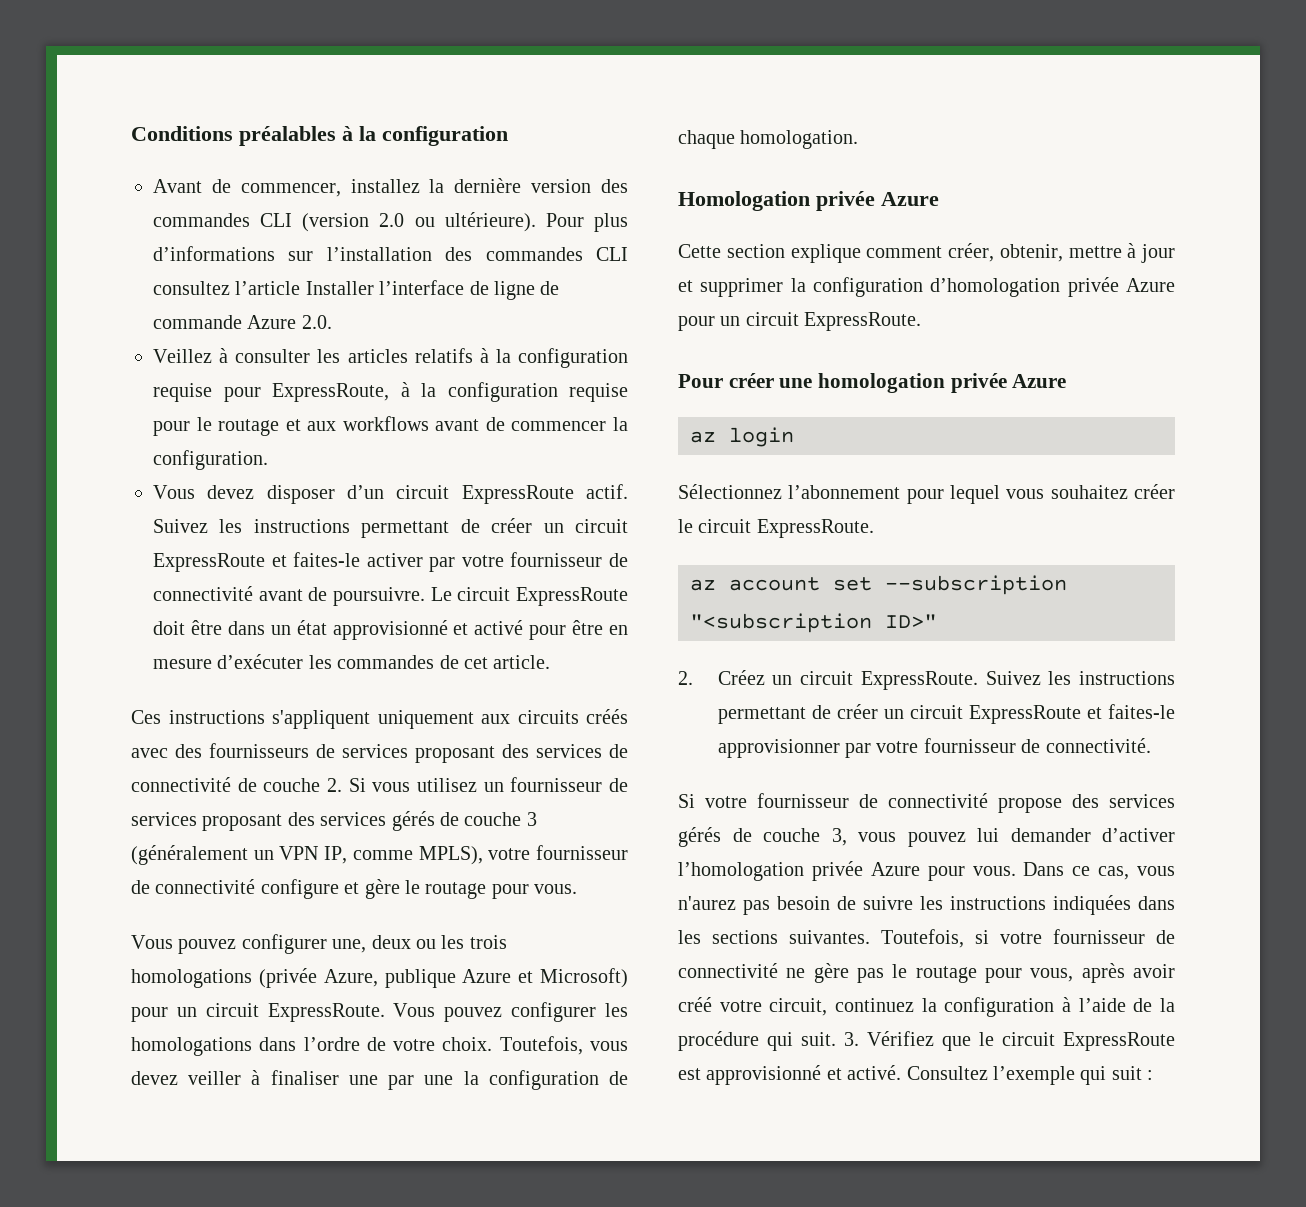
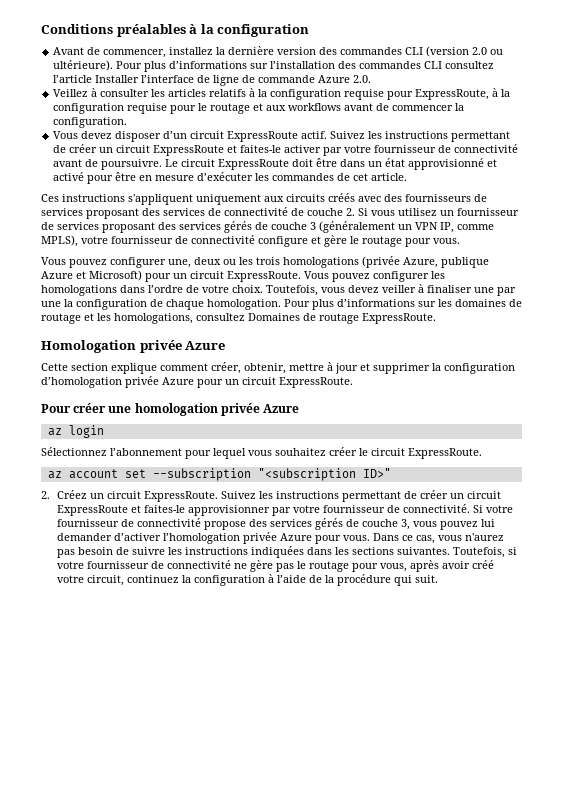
+ Pour plus d’informations sur les domaines de routage et les homologations, consultez Domaines de routage ExpressRoute.
- Suivez les instructions permettant de créer un circuit ExpressRoute et faites-le approvisionner par votre fournisseur de connectivité.
- Si votre fournisseur de connectivité propose des services gérés de couche 3, vous pouvez lui demander d’activer l’homologation privée Azure pour vous.
+ Suivez les instructions permettant de créer un circuit ExpressRoute et faites-le approvisionner par votre fournisseur de connectivité. Si votre fournisseur de connectivité propose des services gérés de couche 3, vous pouvez lui demander d’activer l’homologation privée Azure pour vous.
- 3. Vérifiez que le circuit ExpressRoute est approvisionné et activé. Consultez l’exemple qui suit :

